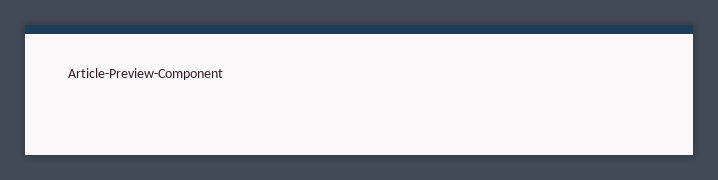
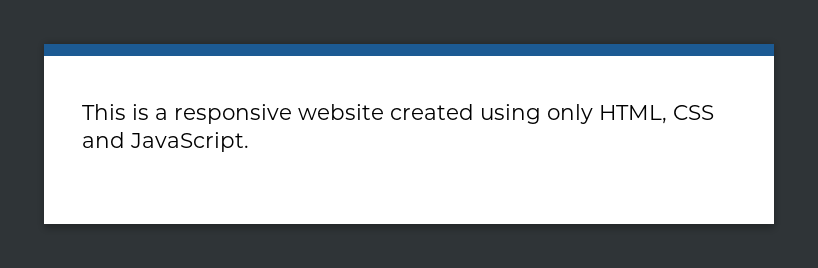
- Article-Preview-Component
+ This is a responsive website created using only HTML, CSS and JavaScript.

